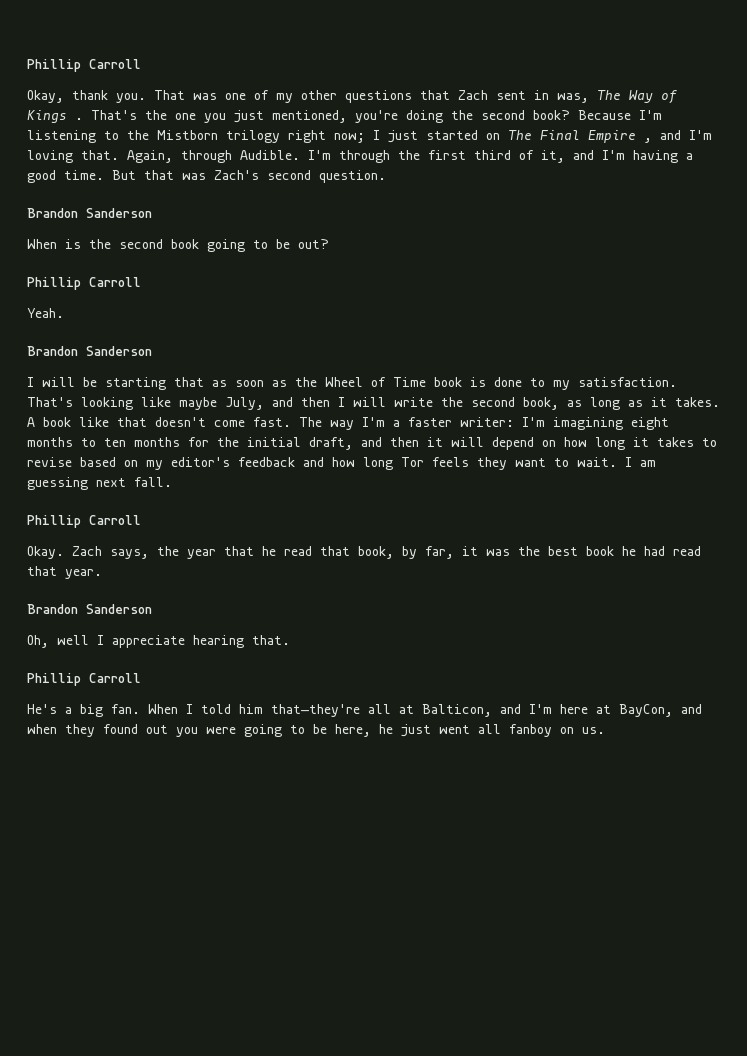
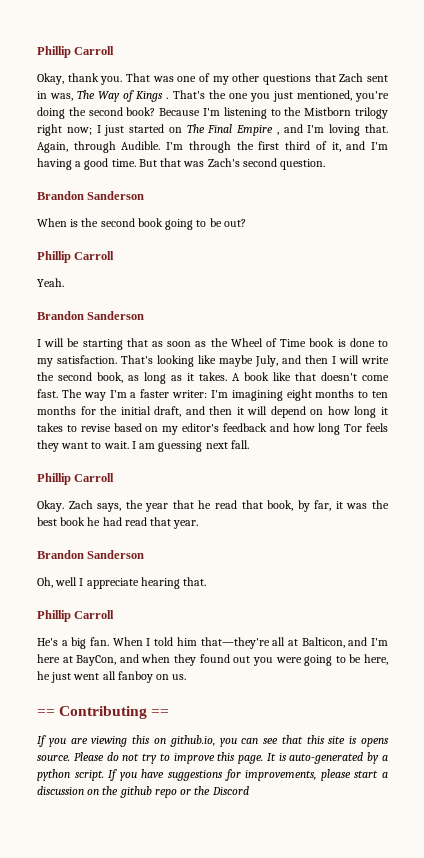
+ == Contributing ==
+ If you are viewing this on github.io, you can see that this site is opens source. Please do not try to improve this page. It is auto-generated by a python script. If you have suggestions for improvements, please start a discussion on the github repo or the Discord

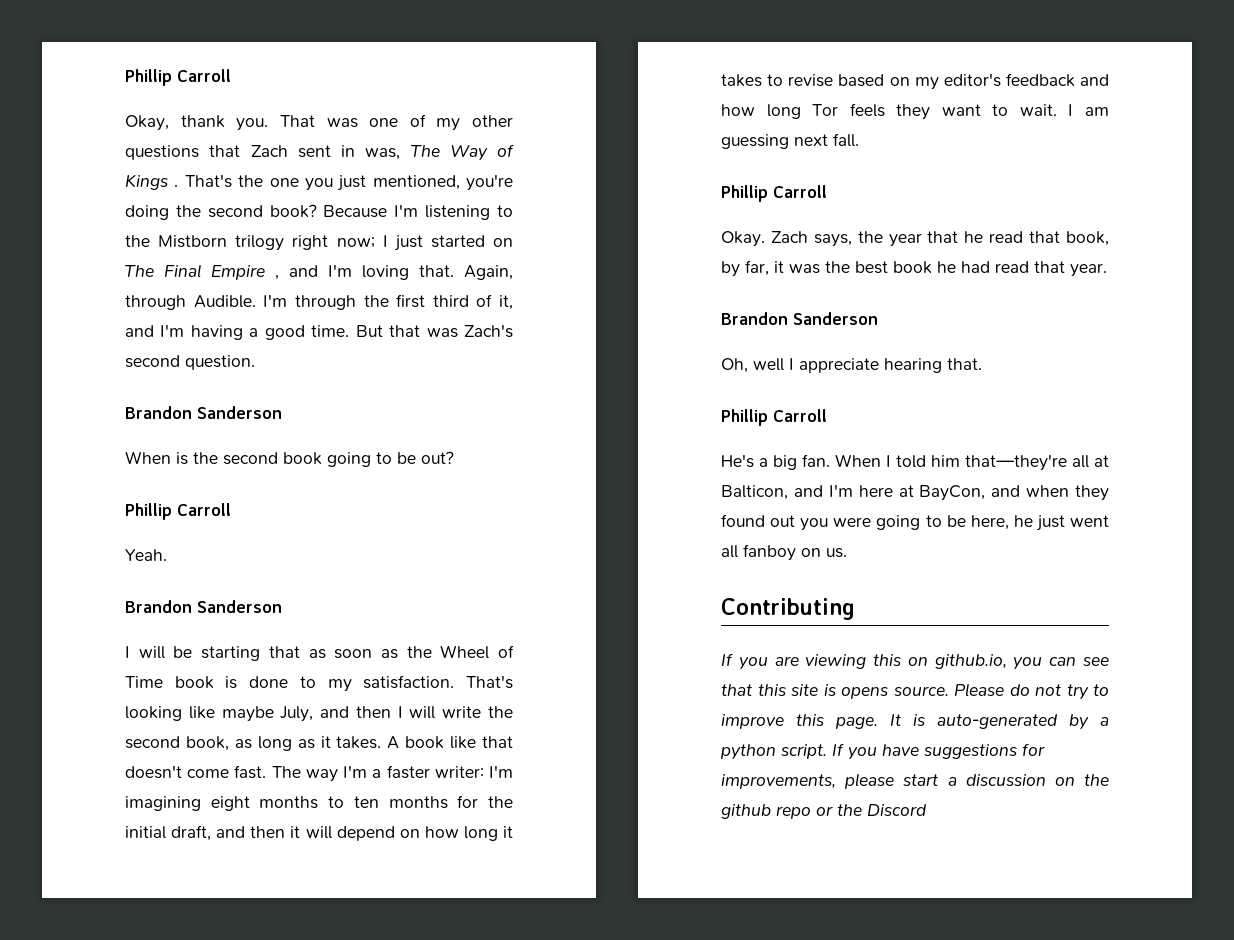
- == Contributing ==
+ Contributing

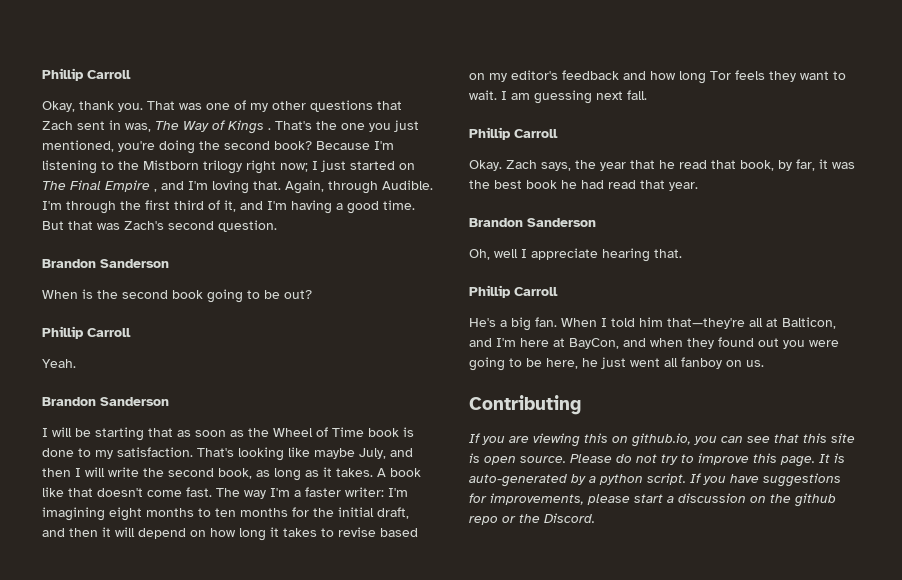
- If you are viewing this on github.io, you can see that this site is opens source.
+ If you are viewing this on github.io, you can see that this site is open source.
- If you have suggestions for improvements, please start a discussion on the github repo or the Discord
+ If you have suggestions for improvements, please start a discussion on the github repo or the Discord.

